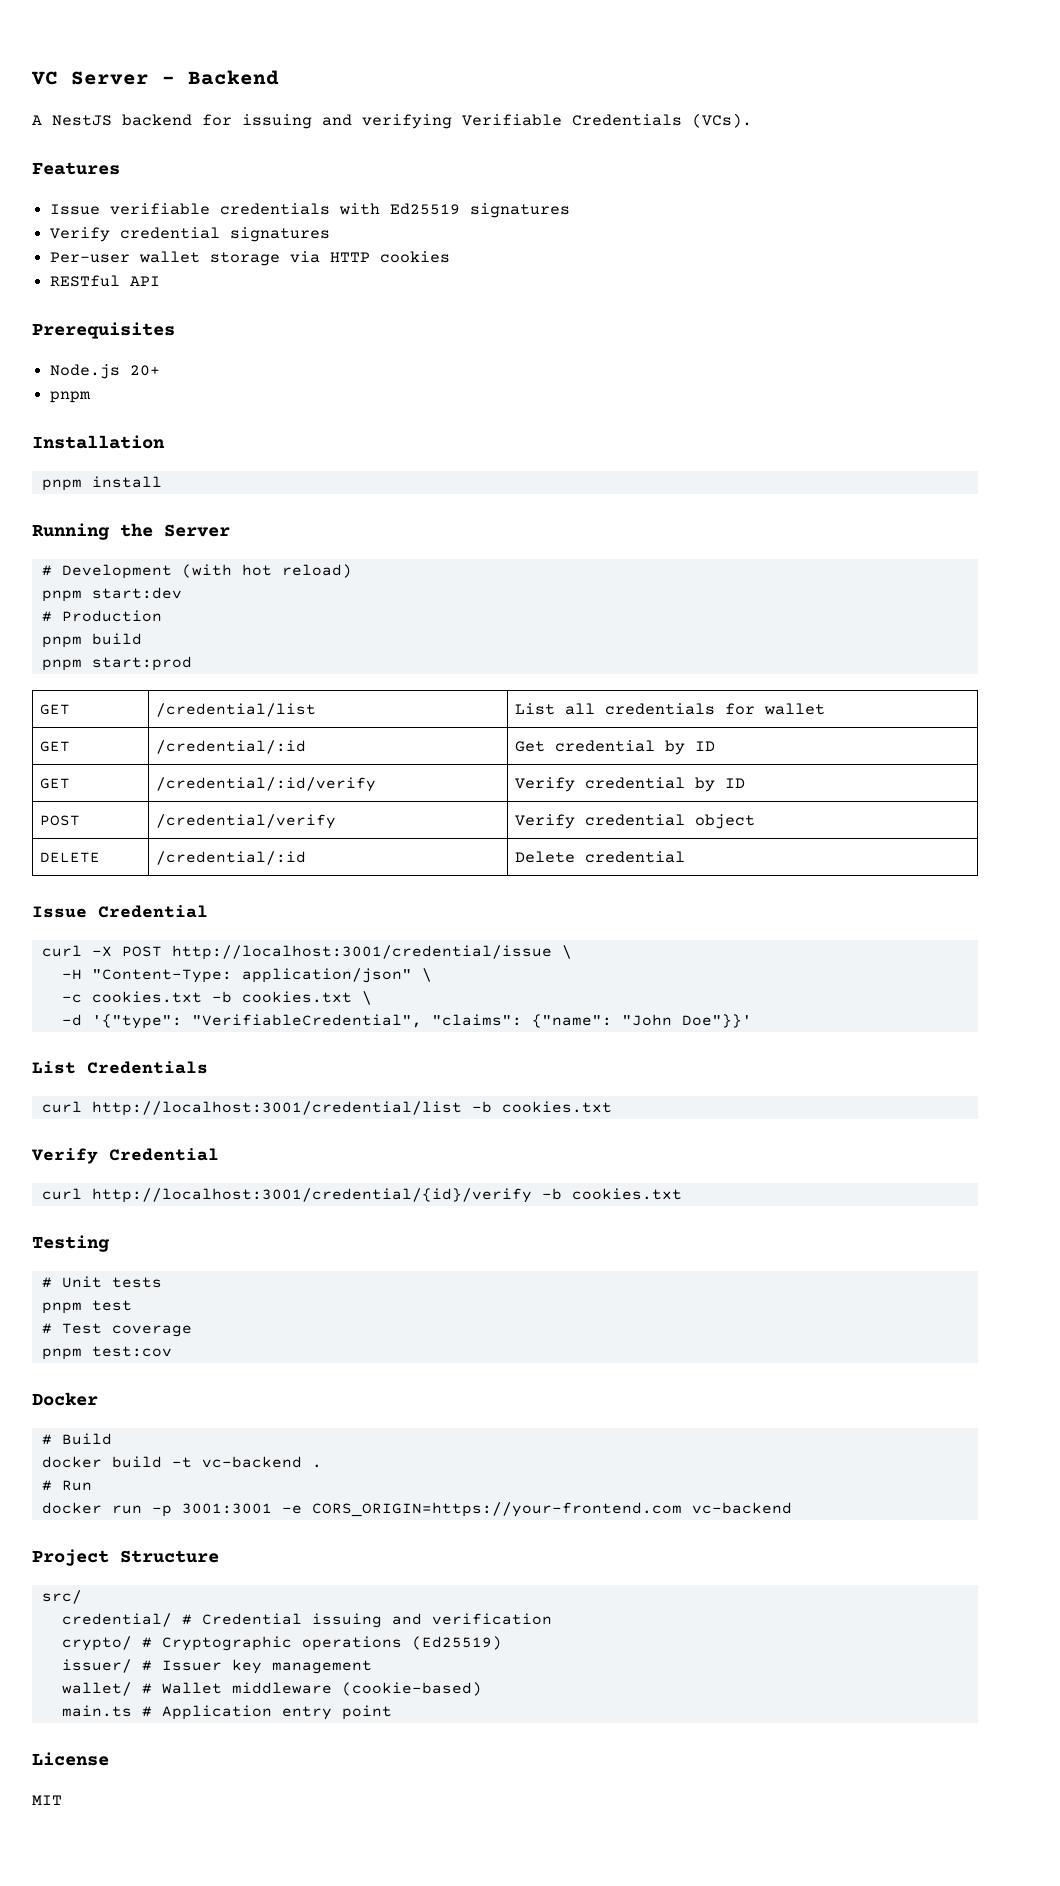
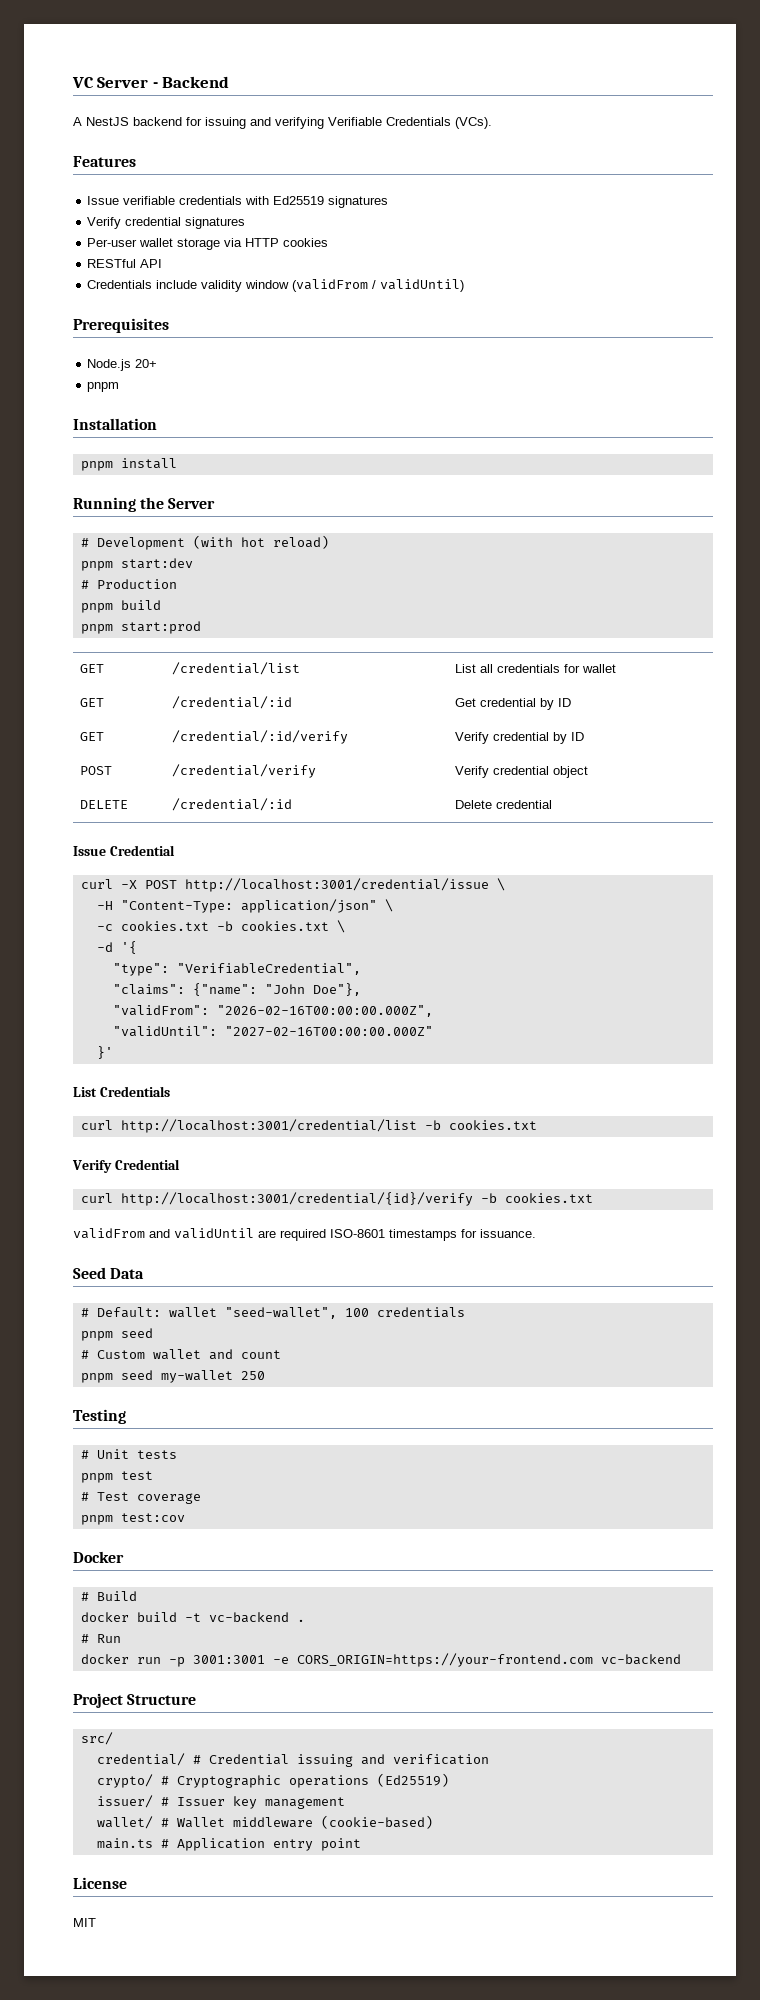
+ Credentials include validity window (validFrom / validUntil)
- -d '{"type": "VerifiableCredential", "claims": {"name": "John Doe"}}'
+ -d '{
+ "type": "VerifiableCredential",
+ "claims": {"name": "John Doe"},
+ "validFrom": "2026-02-16T00:00:00.000Z",
+ "validUntil": "2027-02-16T00:00:00.000Z"
+ }'
+ validFrom and validUntil are required ISO-8601 timestamps for issuance.
+ Seed Data
+ # Default: wallet "seed-wallet", 100 credentials
+ pnpm seed
+ # Custom wallet and count
+ pnpm seed my-wallet 250

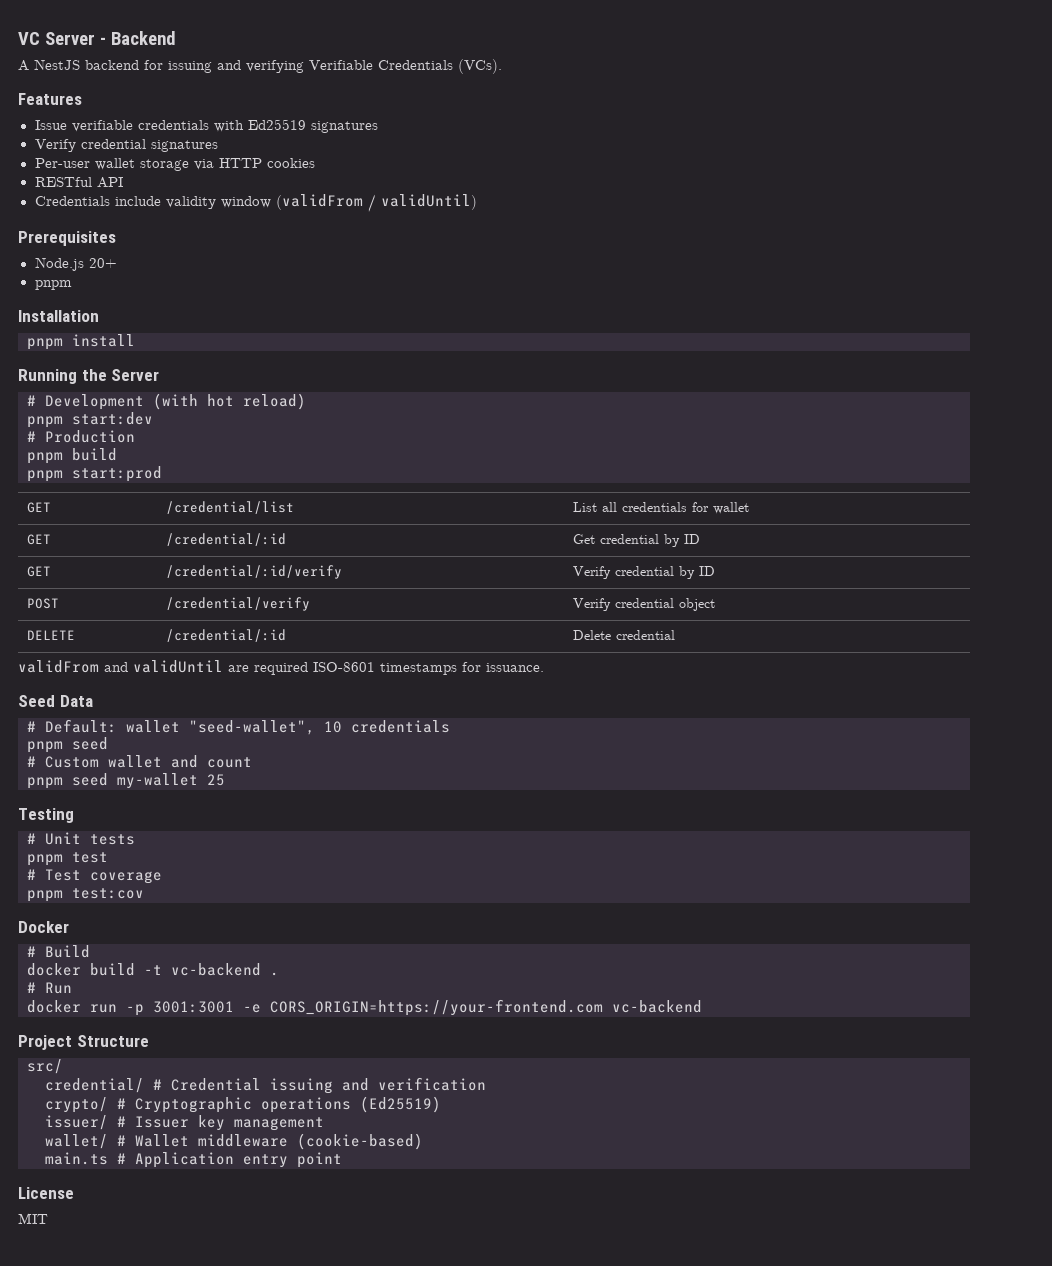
- Issue Credential
- curl -X POST http://localhost:3001/credential/issue \
- -H "Content-Type: application/json" \
- -c cookies.txt -b cookies.txt \
- -d '{
- "type": "VerifiableCredential",
- "claims": {"name": "John Doe"},
- "validFrom": "2026-02-16T00:00:00.000Z",
- "validUntil": "2027-02-16T00:00:00.000Z"
- }'
- List Credentials
- curl http://localhost:3001/credential/list -b cookies.txt
- Verify Credential
- curl http://localhost:3001/credential/{id}/verify -b cookies.txt
- # Default: wallet "seed-wallet", 100 credentials
+ # Default: wallet "seed-wallet", 10 credentials
- pnpm seed my-wallet 250
+ pnpm seed my-wallet 25

